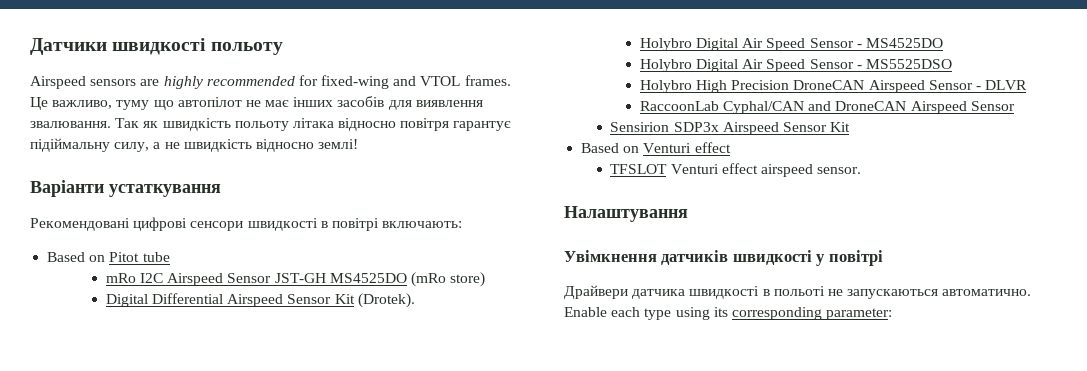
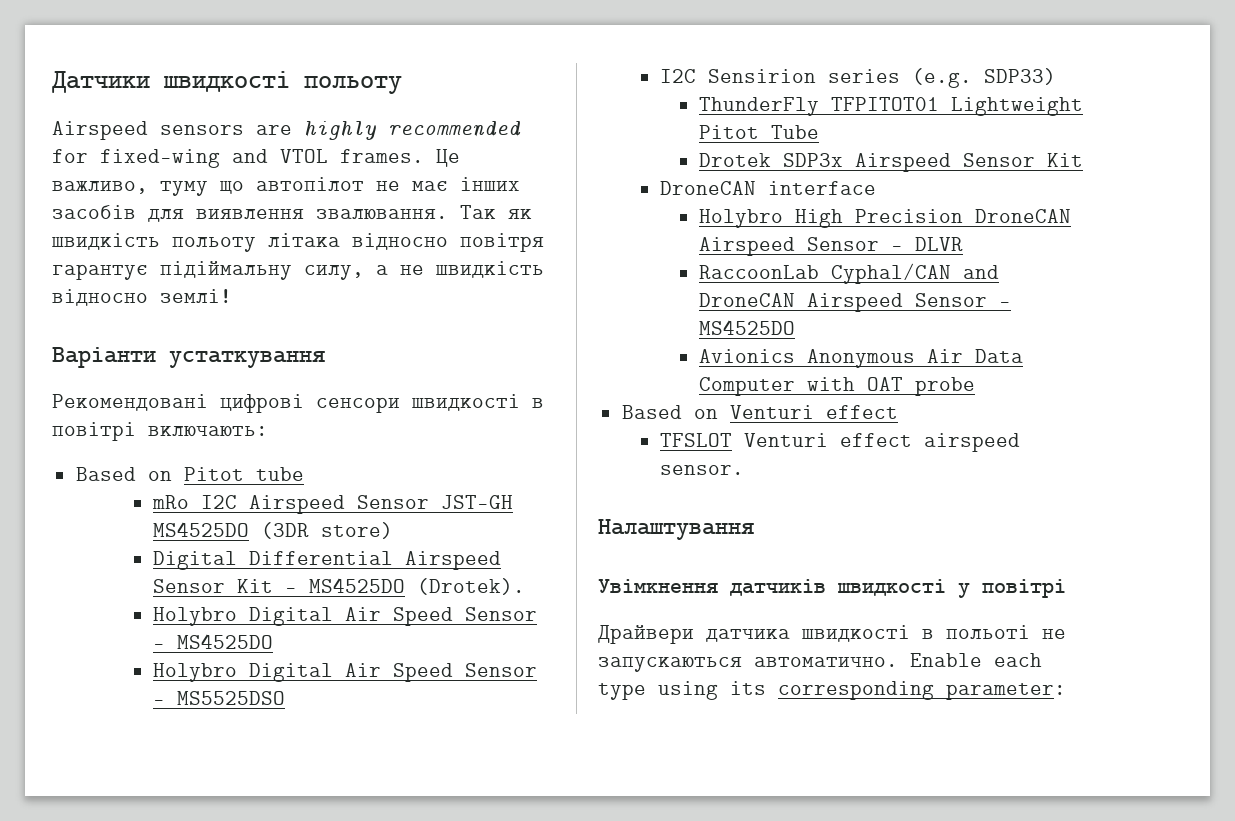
- mRo I2C Airspeed Sensor JST-GH MS4525DO (mRo store)
+ mRo I2C Airspeed Sensor JST-GH MS4525DO (3DR store)
- Digital Differential Airspeed Sensor Kit (Drotek).
+ Digital Differential Airspeed Sensor Kit - MS4525DO (Drotek).
+ I2C Sensirion series (e.g. SDP33)
+ ThunderFly TFPITOT01 Lightweight Pitot Tube
+ Drotek SDP3x Airspeed Sensor Kit
+ DroneCAN interface
- RaccoonLab Cyphal/CAN and DroneCAN Airspeed Sensor
- Sensirion SDP3x Airspeed Sensor Kit
+ RaccoonLab Cyphal/CAN and DroneCAN Airspeed Sensor - MS4525DO
+ Avionics Anonymous Air Data Computer with OAT probe

